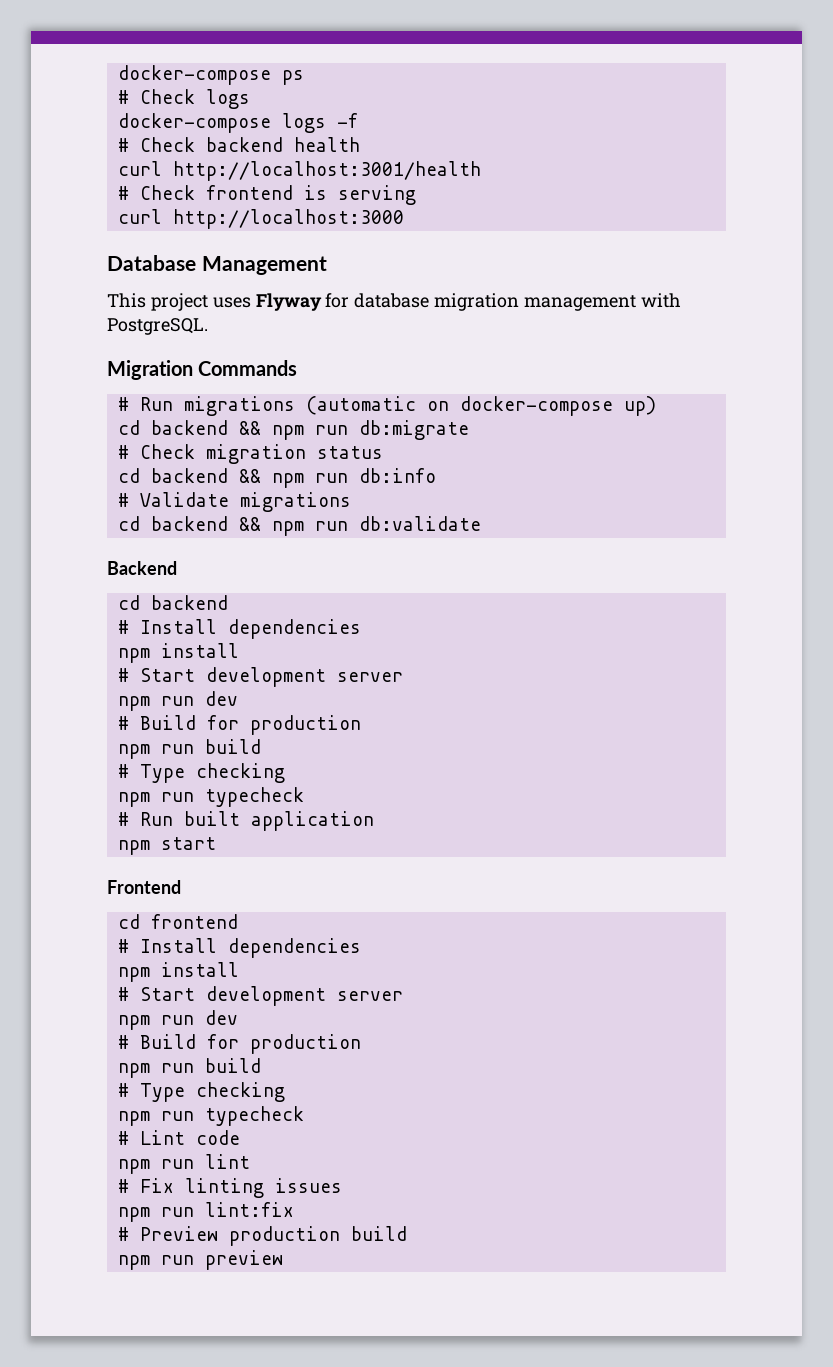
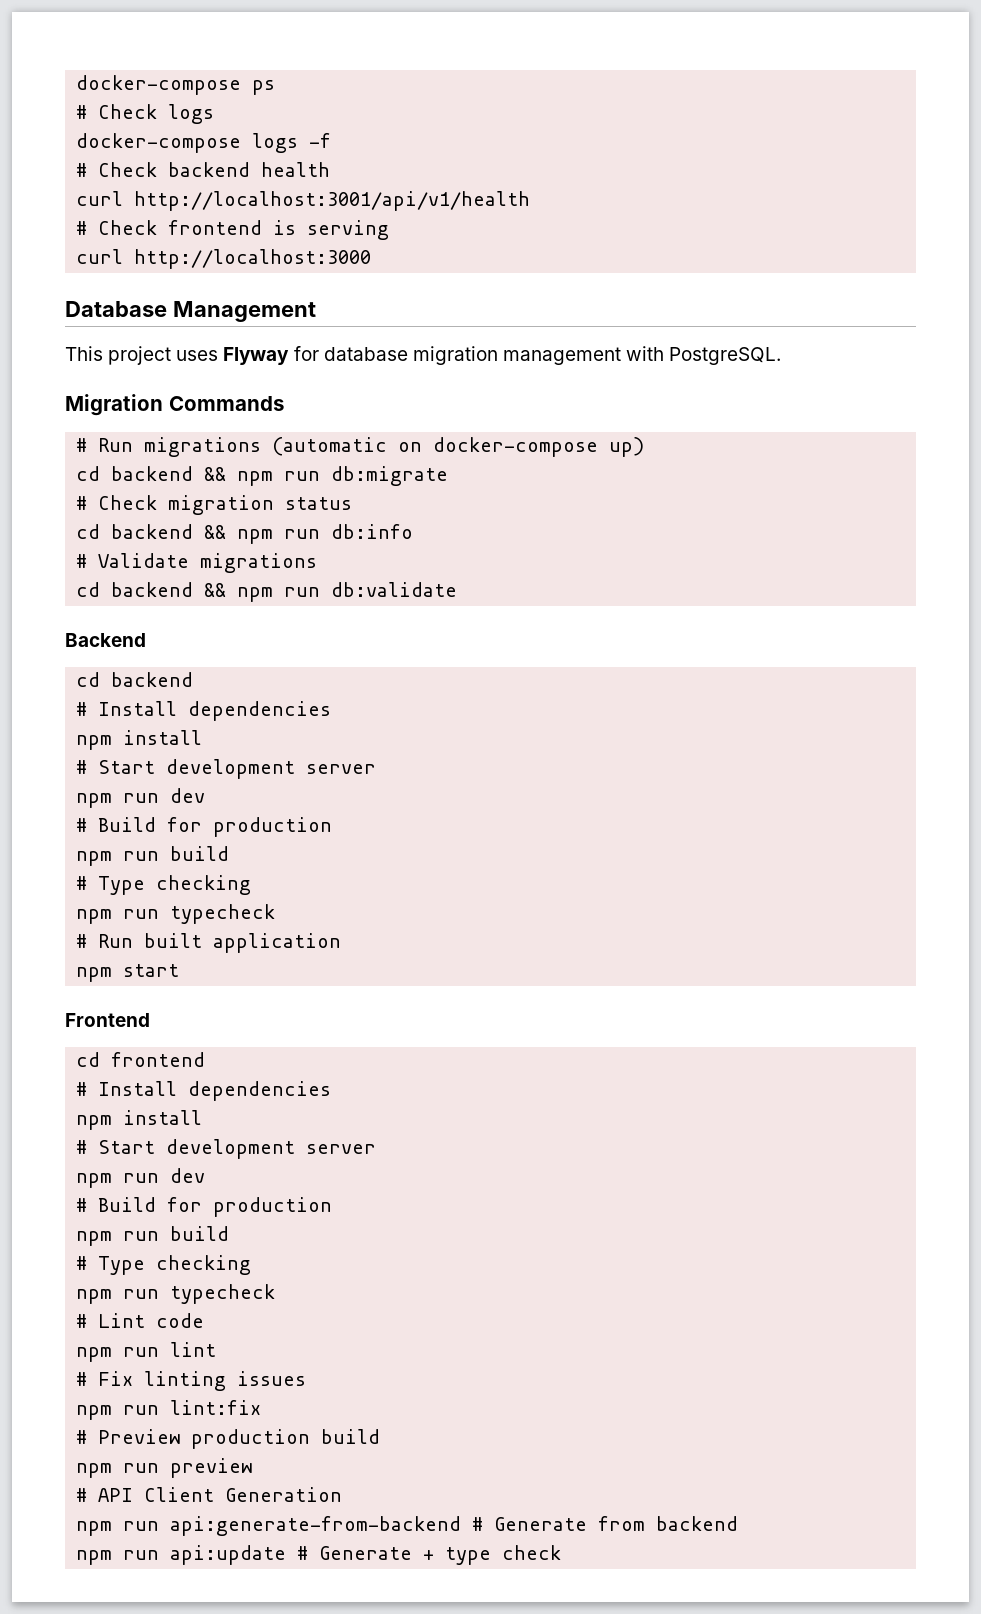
- curl http://localhost:3001/health
+ curl http://localhost:3001/api/v1/health
+ # API Client Generation
+ npm run api:generate-from-backend # Generate from backend
+ npm run api:update # Generate + type check

